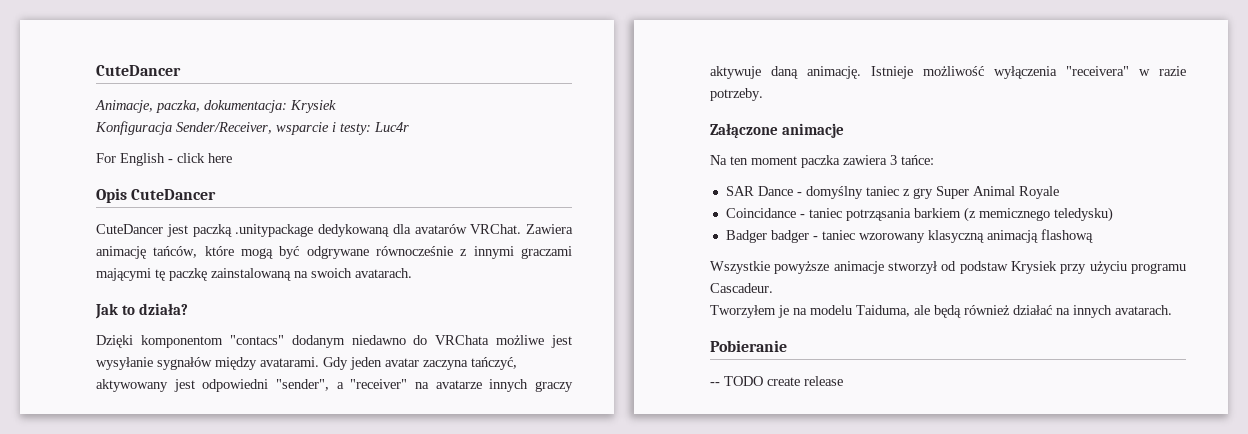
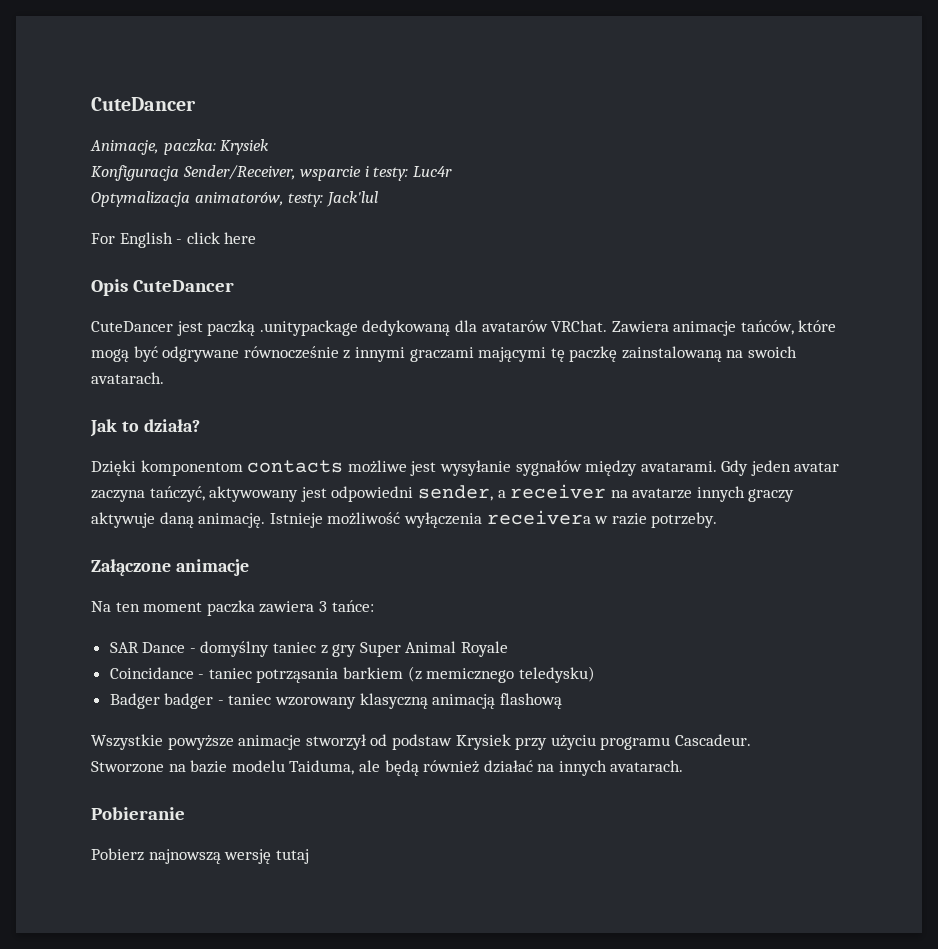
- Animacje, paczka, dokumentacja: Krysiek
+ Animacje, paczka: Krysiek
+ Optymalizacja animatorów, testy: Jack'lul
- Zawiera animację tańców, które mogą być odgrywane równocześnie z innymi graczami mającymi tę paczkę zainstalowaną na swoich avatarach.
+ Zawiera animacje tańców, które mogą być odgrywane równocześnie z innymi graczami mającymi tę paczkę zainstalowaną na swoich avatarach.
- Dzięki komponentom "contacs" dodanym niedawno do VRChata możliwe jest wysyłanie sygnałów między avatarami.
+ Dzięki komponentom contacts możliwe jest wysyłanie sygnałów między avatarami.
- Gdy jeden avatar zaczyna tańczyć, aktywowany jest odpowiedni "sender", a "receiver" na avatarze innych graczy aktywuje daną animację.
+ Gdy jeden avatar zaczyna tańczyć, aktywowany jest odpowiedni sender, a receiver na avatarze innych graczy aktywuje daną animację.
- Istnieje możliwość wyłączenia "receivera" w razie potrzeby.
+ Istnieje możliwość wyłączenia receivera w razie potrzeby.
- Tworzyłem je na modelu Taiduma, ale będą również działać na innych avatarach.
+ Stworzone na bazie modelu Taiduma, ale będą również działać na innych avatarach.
- -- TODO create release
+ Pobierz najnowszą wersję tutaj

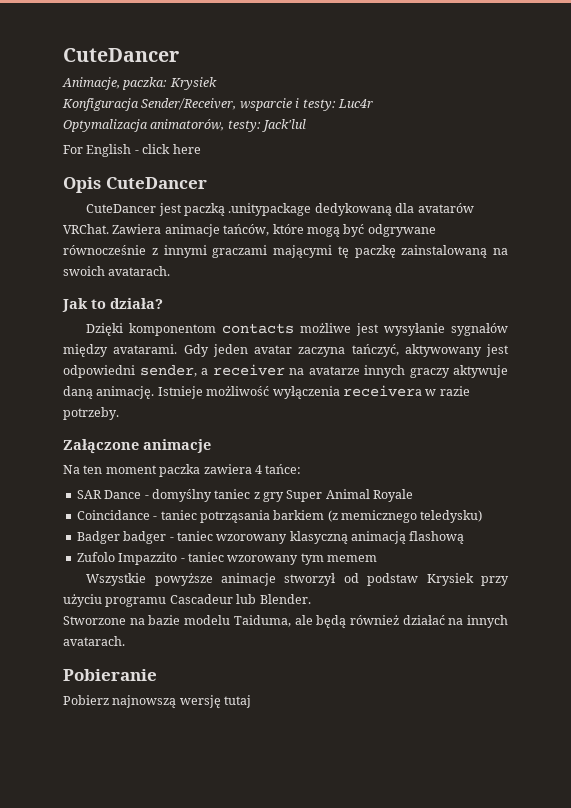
- Na ten moment paczka zawiera 3 tańce:
+ Na ten moment paczka zawiera 4 tańce:
+ Zufolo Impazzito - taniec wzorowany tym memem
- Wszystkie powyższe animacje stworzył od podstaw Krysiek przy użyciu programu Cascadeur.
+ Wszystkie powyższe animacje stworzył od podstaw Krysiek przy użyciu programu Cascadeur lub Blender.

